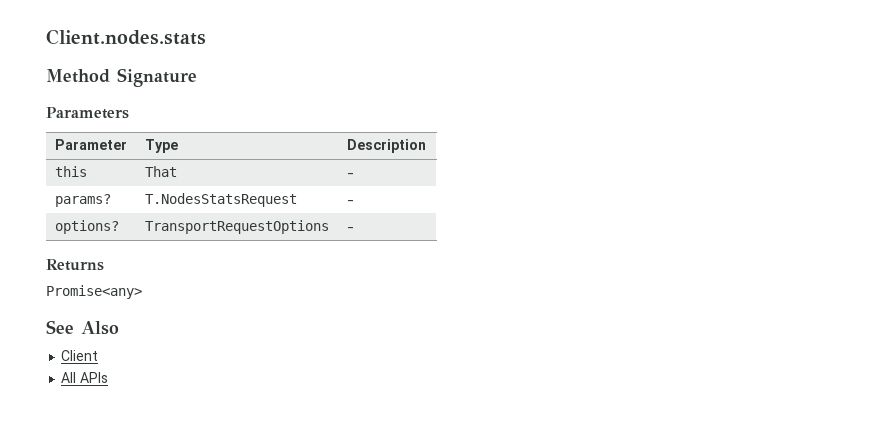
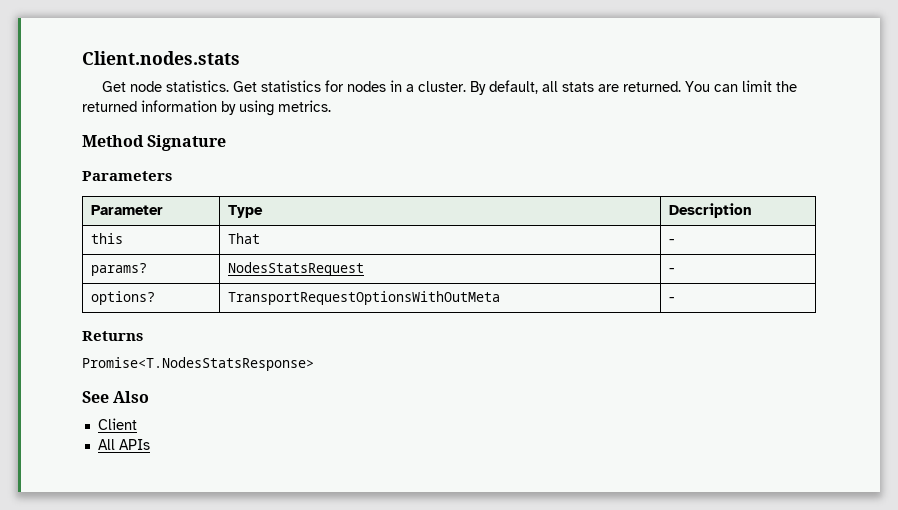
+ Get node statistics. Get statistics for nodes in a cluster. By default, all stats are returned. You can limit the returned information by using metrics.
- params? | T.NodesStatsRequest | -
+ params? | NodesStatsRequest | -
- options? | TransportRequestOptions | -
+ options? | TransportRequestOptionsWithOutMeta | -
- Promise<any>
+ Promise<T.NodesStatsResponse>

